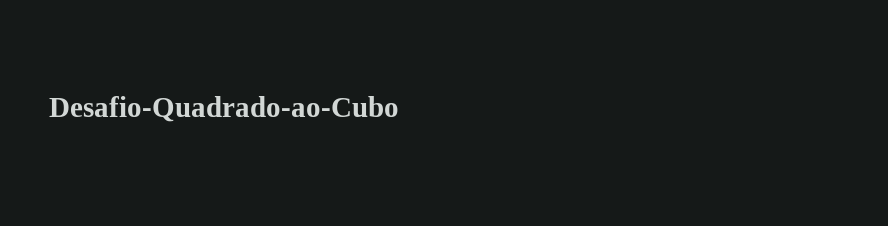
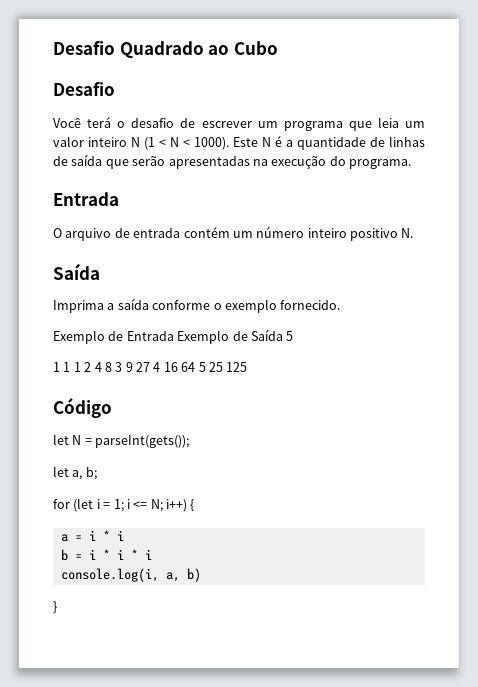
- Desafio-Quadrado-ao-Cubo
+ Desafio Quadrado ao Cubo
+ Desafio
+ Você terá o desafio de escrever um programa que leia um valor inteiro N (1 < N < 1000). Este N é a quantidade de linhas de saída que serão apresentadas na execução do programa.
+ Entrada
+ O arquivo de entrada contém um número inteiro positivo N.
+ Saída
+ Imprima a saída conforme o exemplo fornecido.
+ Exemplo de Entrada Exemplo de Saída 5
+ 1 1 1 2 4 8 3 9 27 4 16 64 5 25 125
+ Código
+ let N = parseInt(gets());
+ let a, b;
+ for (let i = 1; i <= N; i++) {
+ a = i * i
+ b = i * i * i
+ console.log(i, a, b)
+ }

